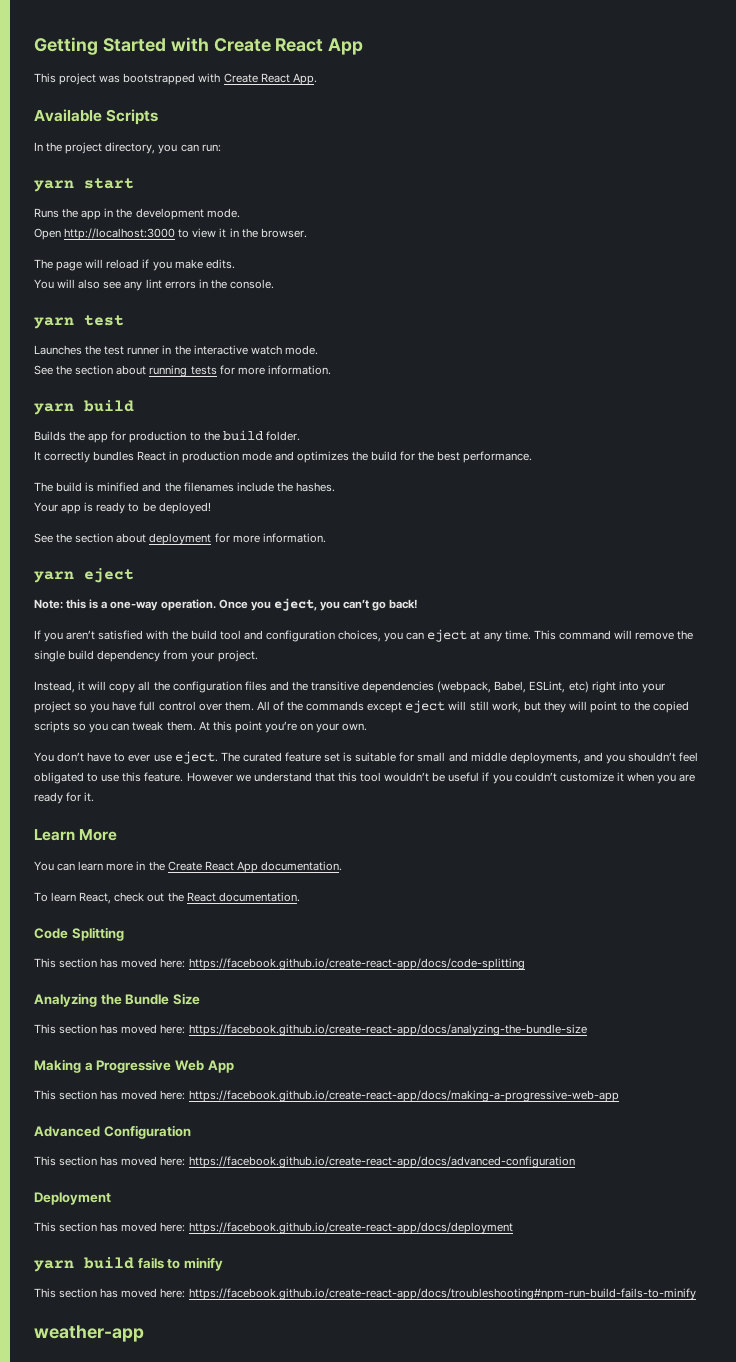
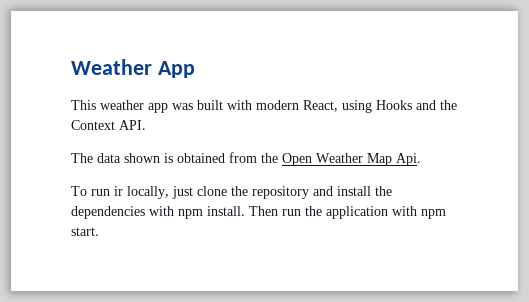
- Getting Started with Create React App
- This project was bootstrapped with Create React App.
- Available Scripts
- In the project directory, you can run:
- yarn start
- Runs the app in the development mode.
- Open http://localhost:3000 to view it in the browser.
- The page will reload if you make edits.
- You will also see any lint errors in the console.
- yarn test
- Launches the test runner in the interactive watch mode.
- See the section about running tests for more information.
- yarn build
- Builds the app for production to the build folder.
- It correctly bundles React in production mode and optimizes the build for the best performance.
- The build is minified and the filenames include the hashes.
- Your app is ready to be deployed!
- See the section about deployment for more information.
- yarn eject
- Note: this is a one-way operation. Once you eject, you can’t go back!
- If you aren’t satisfied with the build tool and configuration choices, you can eject at any time. This command will remove the single build dependency from your project.
- Instead, it will copy all the configuration files and the transitive dependencies (webpack, Babel, ESLint, etc) right into your project so you have full control over them. All of the commands except eject will still work, but they will point to the copied scripts so you can tweak them. At this point you’re on your own.
- You don’t have to ever use eject. The curated feature set is suitable for small and middle deployments, and you shouldn’t feel obligated to use this feature. However we understand that this tool wouldn’t be useful if you couldn’t customize it when you are ready for it.
- Learn More
- You can learn more in the Create React App documentation.
- To learn React, check out the React documentation.
- Code Splitting
- This section has moved here: https://facebook.github.io/create-react-app/docs/code-splitting
- Analyzing the Bundle Size
- This section has moved here: https://facebook.github.io/create-react-app/docs/analyzing-the-bundle-size
- Making a Progressive Web App
- This section has moved here: https://facebook.github.io/create-react-app/docs/making-a-progressive-web-app
- Advanced Configuration
- This section has moved here: https://facebook.github.io/create-react-app/docs/advanced-configuration
- Deployment
- This section has moved here: https://facebook.github.io/create-react-app/docs/deployment
- yarn build fails to minify
- This section has moved here: https://facebook.github.io/create-react-app/docs/troubleshooting#npm-run-build-fails-to-minify
- weather-app
+ Weather App
+ This weather app was built with modern React, using Hooks and the Context API.
+ The data shown is obtained from the Open Weather Map Api.
+ To run ir locally, just clone the repository and install the dependencies with npm install. Then run the application with npm start.

